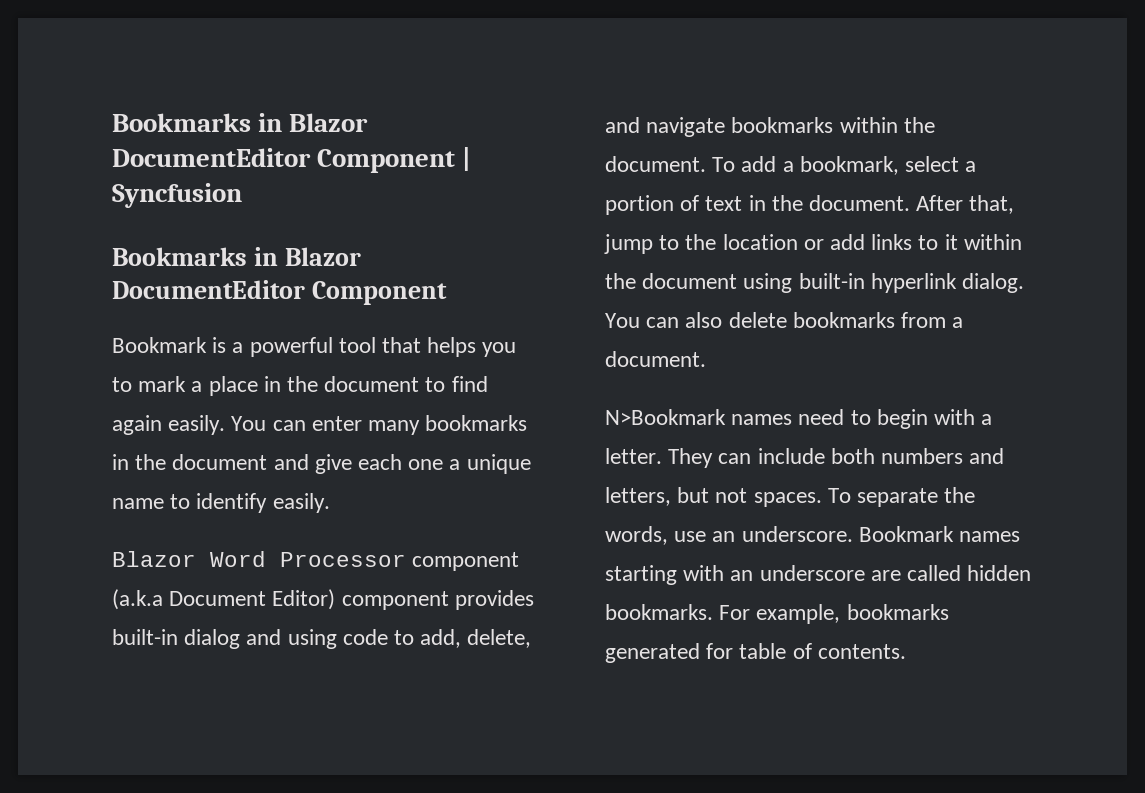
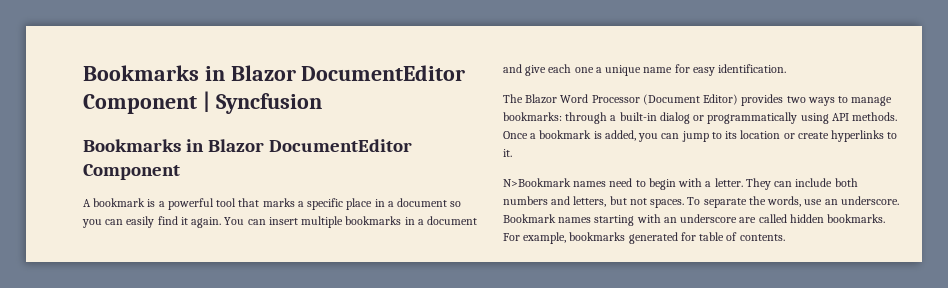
- Bookmark is a powerful tool that helps you to mark a place in the document to find again easily. You can enter many bookmarks in the document and give each one a unique name to identify easily.
- Blazor Word Processor component (a.k.a Document Editor) component provides built-in dialog and using code to add, delete, and navigate bookmarks within the document. To add a bookmark, select a portion of text in the document. After that, jump to the location or add links to it within the document using built-in hyperlink dialog. You can also delete bookmarks from a document.
+ A bookmark is a powerful tool that marks a specific place in a document so you can easily find it again. You can insert multiple bookmarks in a document and give each one a unique name for easy identification.
+ The Blazor Word Processor (Document Editor) provides two ways to manage bookmarks: through a built-in dialog or programmatically using API methods. Once a bookmark is added, you can jump to its location or create hyperlinks to it.

